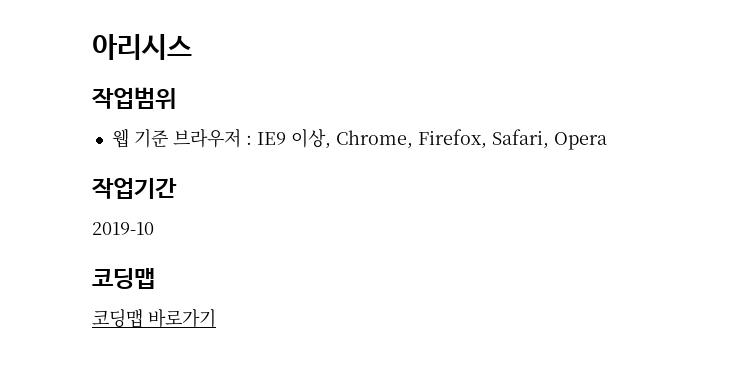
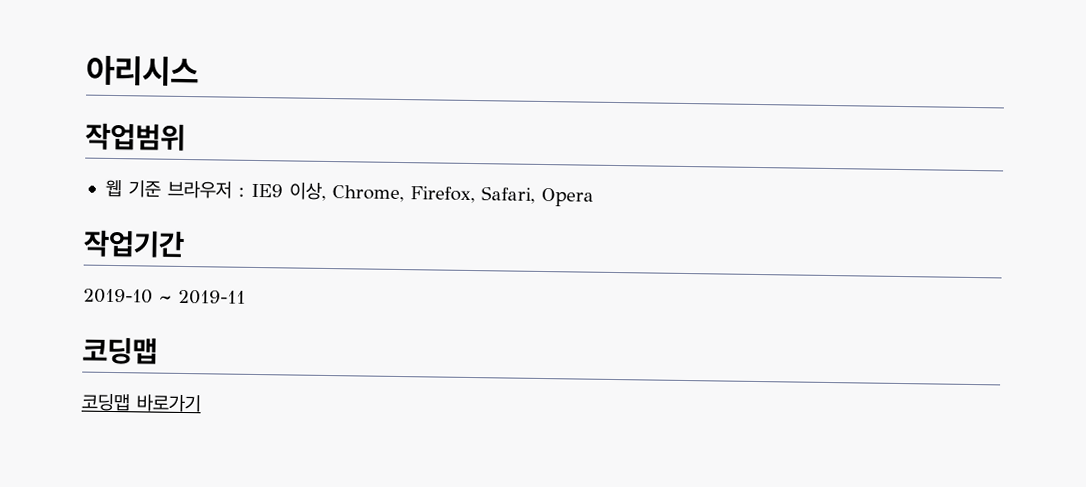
- 2019-10
+ 2019-10 ~ 2019-11

